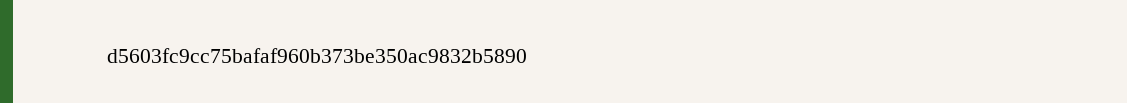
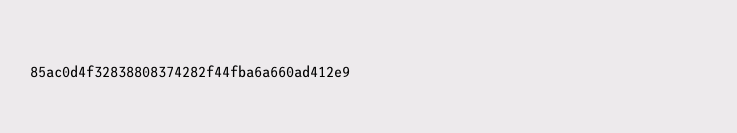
- d5603fc9cc75bafaf960b373be350ac9832b5890
+ 85ac0d4f32838808374282f44fba6a660ad412e9

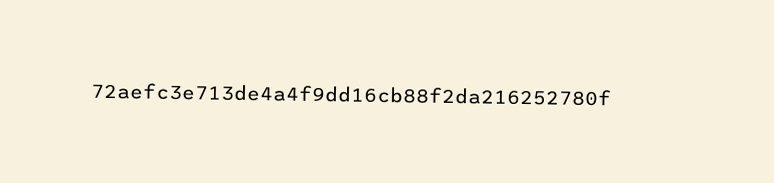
- 85ac0d4f32838808374282f44fba6a660ad412e9
+ 72aefc3e713de4a4f9dd16cb88f2da216252780f

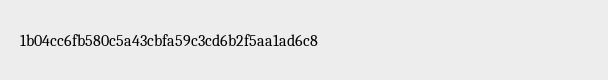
- 72aefc3e713de4a4f9dd16cb88f2da216252780f
+ 1b04cc6fb580c5a43cbfa59c3cd6b2f5aa1ad6c8

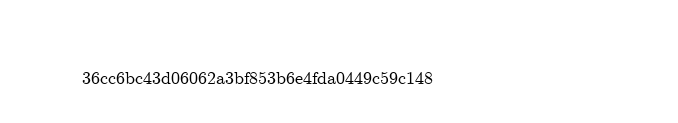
- 1b04cc6fb580c5a43cbfa59c3cd6b2f5aa1ad6c8
+ 36cc6bc43d06062a3bf853b6e4fda0449c59c148

